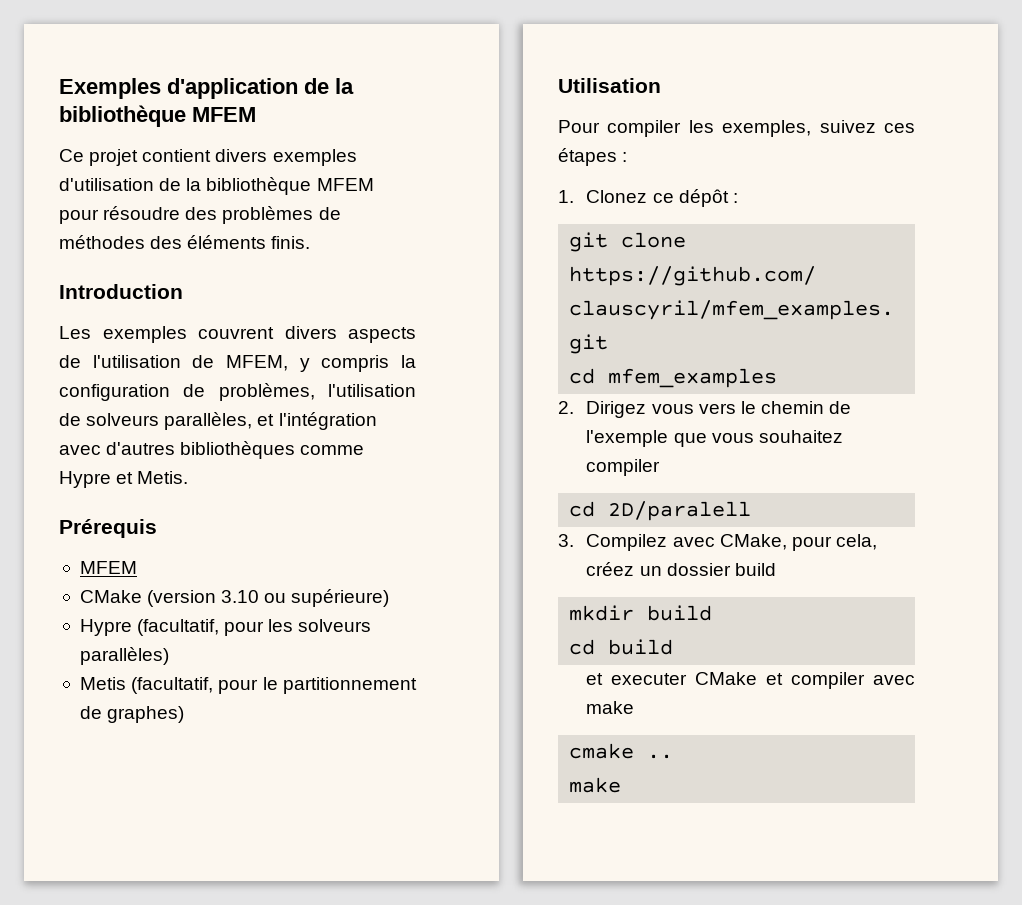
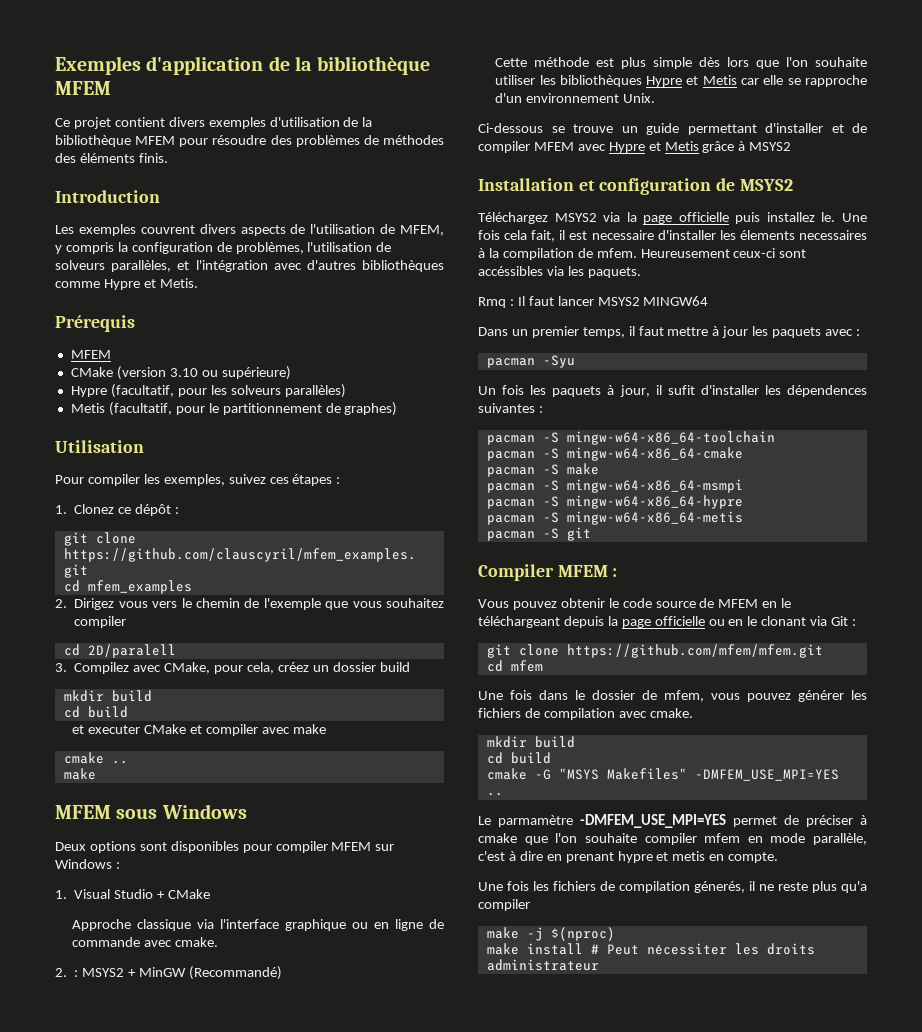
+ MFEM sous Windows
+ Deux options sont disponibles pour compiler MFEM sur Windows :
+ 1. Visual Studio + CMake
+ Approche classique via l'interface graphique ou en ligne de commande avec cmake.
+ 2. : MSYS2 + MinGW (Recommandé)
+ Cette méthode est plus simple dès lors que l'on souhaite utiliser les bibliothèques Hypre et Metis car elle se rapproche d'un environnement Unix.
+ Ci-dessous se trouve un guide permettant d'installer et de compiler MFEM avec Hypre et Metis grâce à MSYS2
+ Installation et configuration de MSYS2
+ Téléchargez MSYS2 via la page officielle puis installez le. Une fois cela fait, il est necessaire d'installer les élements necessaires à la compilation de mfem. Heureusement ceux-ci sont accéssibles via les paquets.
+ Rmq : Il faut lancer MSYS2 MINGW64
+ Dans un premier temps, il faut mettre à jour les paquets avec :
+ pacman -Syu
+ Un fois les paquets à jour, il sufit d'installer les dépendences suivantes :
+ pacman -S mingw-w64-x86_64-toolchain
+ pacman -S mingw-w64-x86_64-cmake
+ pacman -S make
+ pacman -S mingw-w64-x86_64-msmpi
+ pacman -S mingw-w64-x86_64-hypre
+ pacman -S mingw-w64-x86_64-metis
+ pacman -S git
+ Compiler MFEM :
+ Vous pouvez obtenir le code source de MFEM en le téléchargeant depuis la page officielle ou en le clonant via Git :
+ git clone https://github.com/mfem/mfem.git
+ cd mfem
+ Une fois dans le dossier de mfem, vous pouvez générer les fichiers de compilation avec cmake.
+ mkdir build
+ cd build
+ cmake -G "MSYS Makefiles" -DMFEM_USE_MPI=YES ..
+ Le parmamètre -DMFEM_USE_MPI=YES permet de préciser à cmake que l'on souhaite compiler mfem en mode parallèle, c'est à dire en prenant hypre et metis en compte.
+ Une fois les fichiers de compilation génerés, il ne reste plus qu'a compiler
+ make -j $(nproc)
+ make install # Peut nécessiter les droits administrateur

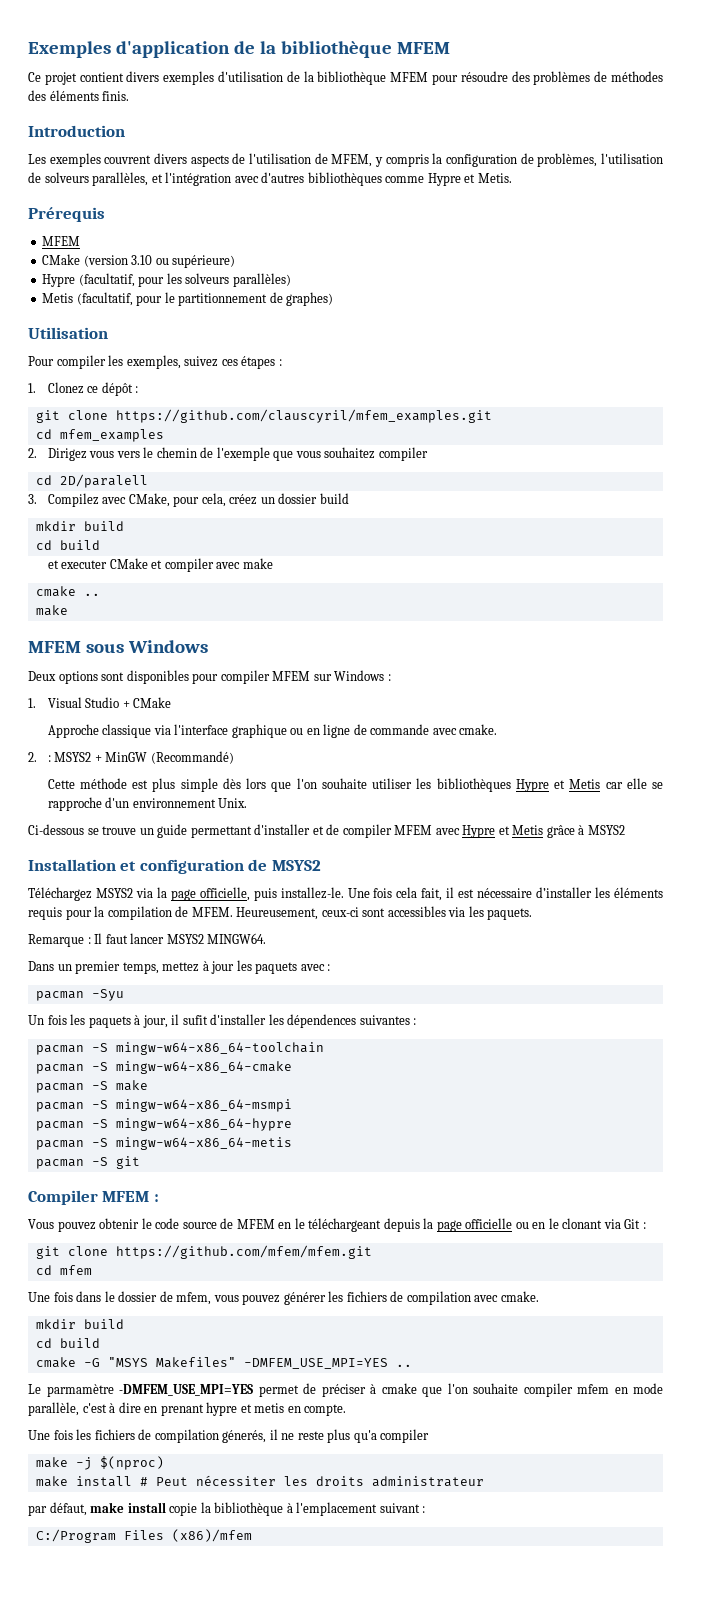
- Téléchargez MSYS2 via la page officielle puis installez le.
+ Téléchargez MSYS2 via la page officielle, puis installez-le.
- Une fois cela fait, il est necessaire d'installer les élements necessaires à la compilation de mfem. Heureusement ceux-ci sont accéssibles via les paquets.
+ Une fois cela fait, il est nécessaire d’installer les éléments requis pour la compilation de MFEM. Heureusement, ceux-ci sont accessibles via les paquets.
- Rmq : Il faut lancer MSYS2 MINGW64
+ Remarque : Il faut lancer MSYS2 MINGW64.
- Dans un premier temps, il faut mettre à jour les paquets avec :
+ Dans un premier temps, mettez à jour les paquets avec :
+ par défaut, make install copie la bibliothèque à l'emplacement suivant :
+ C:/Program Files (x86)/mfem

